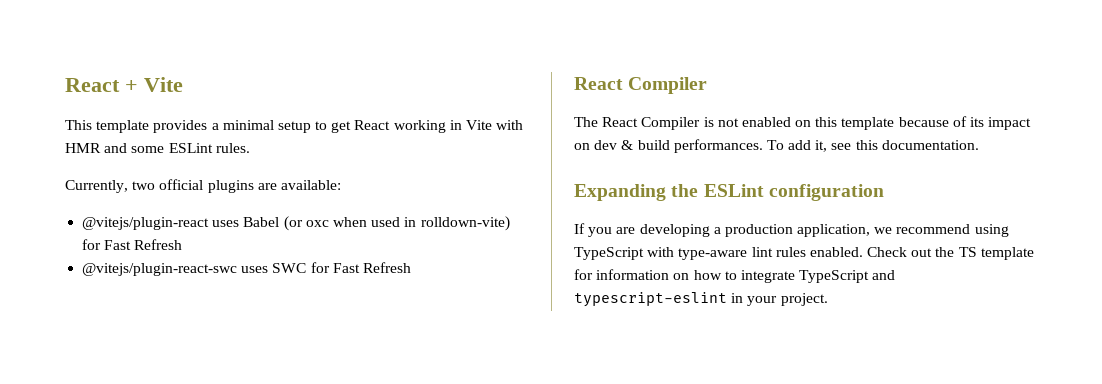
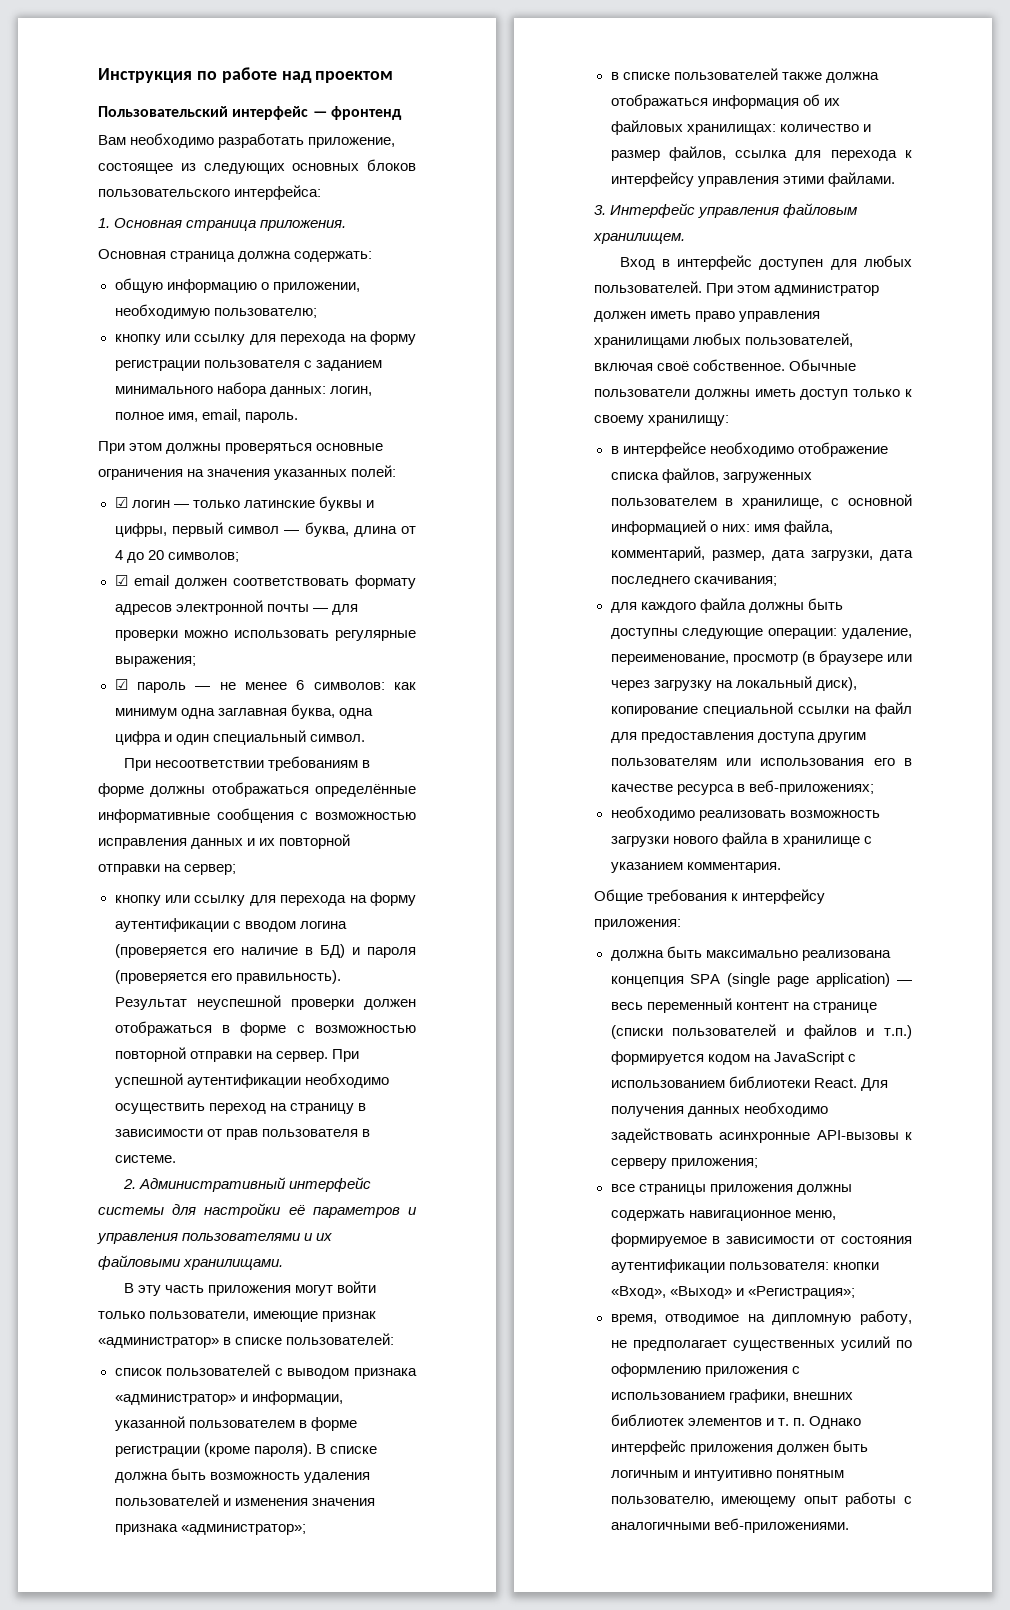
- React + Vite
- This template provides a minimal setup to get React working in Vite with HMR and some ESLint rules.
- Currently, two official plugins are available:
- @vitejs/plugin-react uses Babel (or oxc when used in rolldown-vite) for Fast Refresh
- @vitejs/plugin-react-swc uses SWC for Fast Refresh
- React Compiler
- The React Compiler is not enabled on this template because of its impact on dev & build performances. To add it, see this documentation.
- Expanding the ESLint configuration
- If you are developing a production application, we recommend using TypeScript with type-aware lint rules enabled. Check out the TS template for information on how to integrate TypeScript and typescript-eslint in your project.
+ Инструкция по работе над проектом
+ Пользовательский интерфейс — фронтенд
+ Вам необходимо разработать приложение, состоящее из следующих основных блоков пользовательского интерфейса:
+ 1. Основная страница приложения.
+ Основная страница должна содержать:
+ общую информацию о приложении, необходимую пользователю;
+ кнопку или ссылку для перехода на форму регистрации пользователя с заданием минимального набора данных: логин, полное имя, email, пароль.
+ При этом должны проверяться основные ограничения на значения указанных полей:
+ ☑ логин — только латинские буквы и цифры, первый символ — буква, длина от 4 до 20 символов;
+ ☑ email должен соответствовать формату адресов электронной почты — для проверки можно использовать регулярные выражения;
+ ☑ пароль — не менее 6 символов: как минимум одна заглавная буква, одна цифра и один специальный символ.
+ При несоответствии требованиям в форме должны отображаться определённые информативные сообщения с возможностью исправления данных и их повторной отправки на сервер;
+ кнопку или ссылку для перехода на форму аутентификации с вводом логина (проверяется его наличие в БД) и пароля (проверяется его правильность). Результат неуспешной проверки должен отображаться в форме с возможностью повторной отправки на сервер. При успешной аутентификации необходимо осуществить переход на страницу в зависимости от прав пользователя в системе.
+ 2. Административный интерфейс системы для настройки её параметров и управления пользователями и их файловыми хранилищами.
+ В эту часть приложения могут войти только пользователи, имеющие признак «администратор» в списке пользователей:
+ список пользователей с выводом признака «администратор» и информации, указанной пользователем в форме регистрации (кроме пароля). В списке должна быть возможность удаления пользователей и изменения значения признака «администратор»;
+ в списке пользователей также должна отображаться информация об их файловых хранилищах: количество и размер файлов, ссылка для перехода к интерфейсу управления этими файлами.
+ 3. Интерфейс управления файловым хранилищем.
+ Вход в интерфейс доступен для любых пользователей. При этом администратор должен иметь право управления хранилищами любых пользователей, включая своё собственное. Обычные пользователи должны иметь доступ только к своему хранилищу:
+ в интерфейсе необходимо отображение списка файлов, загруженных пользователем в хранилище, с основной информацией о них: имя файла, комментарий, размер, дата загрузки, дата последнего скачивания;
+ для каждого файла должны быть доступны следующие операции: удаление, переименование, просмотр (в браузере или через загрузку на локальный диск), копирование специальной ссылки на файл для предоставления доступа другим пользователям или использования его в качестве ресурса в веб-приложениях;
+ необходимо реализовать возможность загрузки нового файла в хранилище с указанием комментария.
+ Общие требования к интерфейсу приложения:
+ должна быть максимально реализована концепция SPA (single page application) — весь переменный контент на странице (списки пользователей и файлов и т.п.) формируется кодом на JavaScript с использованием библиотеки React. Для получения данных необходимо задействовать асинхронные API-вызовы к серверу приложения;
+ все страницы приложения должны содержать навигационное меню, формируемое в зависимости от состояния аутентификации пользователя: кнопки «Вход», «Выход» и «Регистрация»;
+ время, отводимое на дипломную работу, не предполагает существенных усилий по оформлению приложения с использованием графики, внешних библиотек элементов и т. п. Однако интерфейс приложения должен быть логичным и интуитивно понятным пользователю, имеющему опыт работы с аналогичными веб-приложениями.

